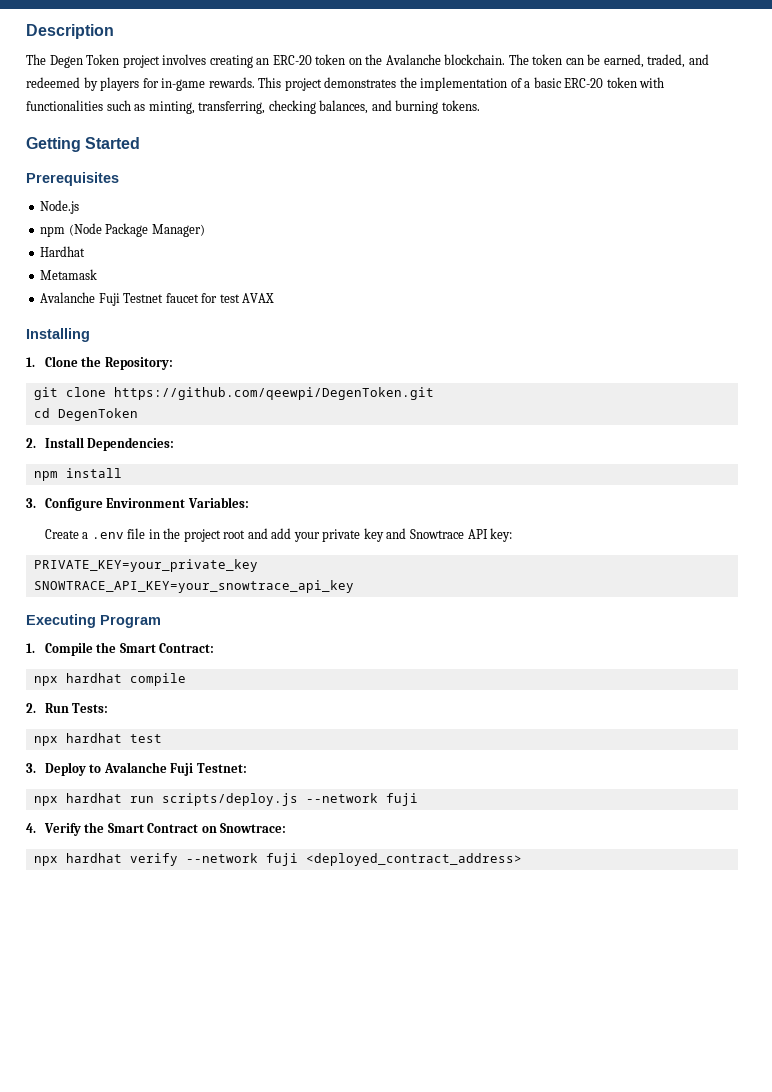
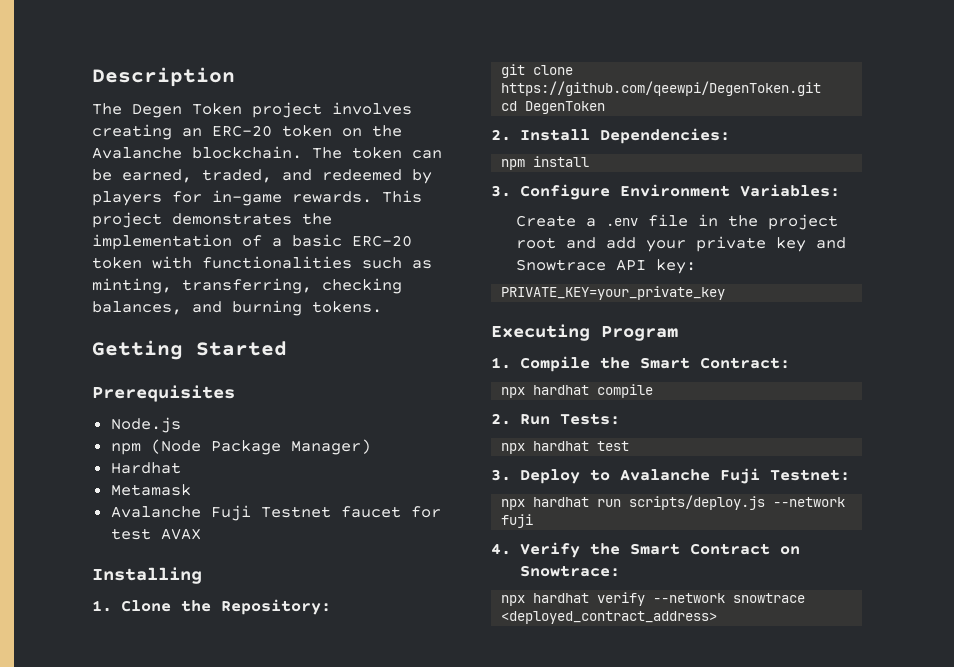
- SNOWTRACE_API_KEY=your_snowtrace_api_key
- npx hardhat verify --network fuji <deployed_contract_address>
+ npx hardhat verify --network snowtrace <deployed_contract_address>

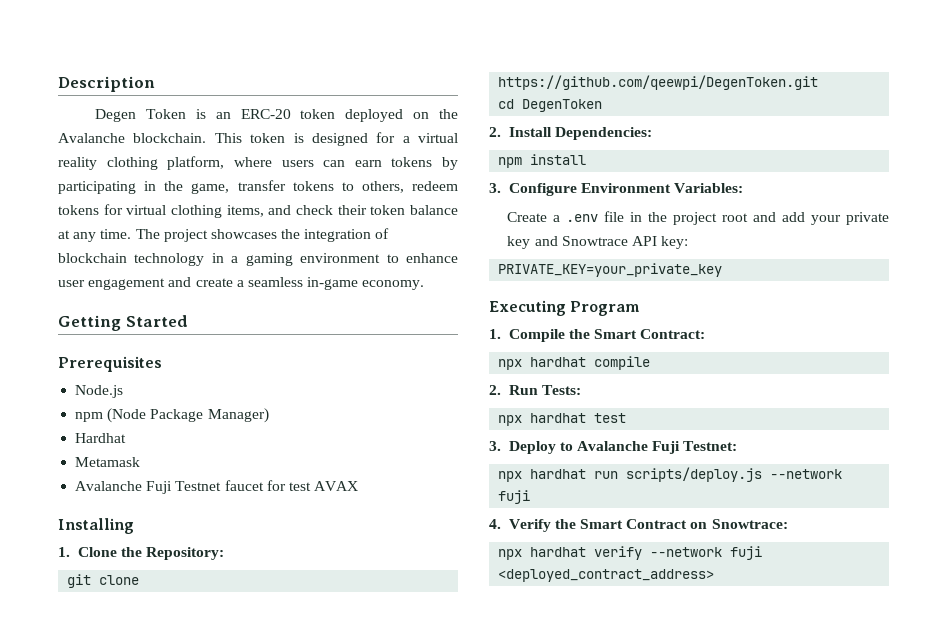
- The Degen Token project involves creating an ERC-20 token on the Avalanche blockchain.
+ Degen Token is an ERC-20 token deployed on the Avalanche blockchain.
- The token can be earned, traded, and redeemed by players for in-game rewards. This project demonstrates the implementation of a basic ERC-20 token with functionalities such as minting, transferring, checking balances, and burning tokens.
+ This token is designed for a virtual reality clothing platform, where users can earn tokens by participating in the game, transfer tokens to others, redeem tokens for virtual clothing items, and check their token balance at any time. The project showcases the integration of blockchain technology in a gaming environment to enhance user engagement and create a seamless in-game economy.
- npx hardhat verify --network snowtrace <deployed_contract_address>
+ npx hardhat verify --network fuji <deployed_contract_address>

